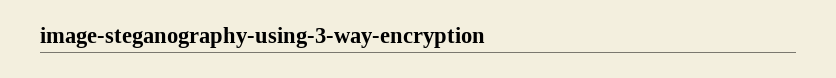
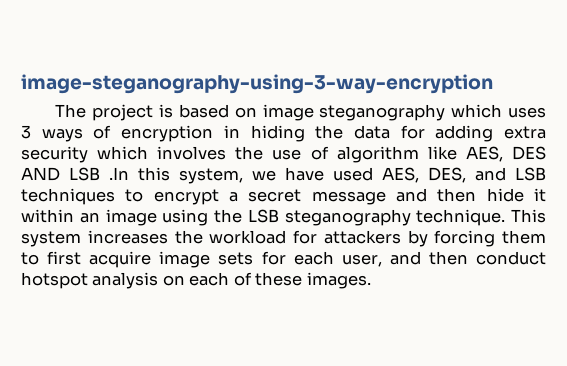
+ The project is based on image steganography which uses 3 ways of encryption in hiding the data for adding extra security which involves the use of algorithm like AES, DES AND LSB .In this system, we have used AES, DES, and LSB techniques to encrypt a secret message and then hide it within an image using the LSB steganography technique. This system increases the workload for attackers by forcing them to first acquire image sets for each user, and then conduct hotspot analysis on each of these images.

